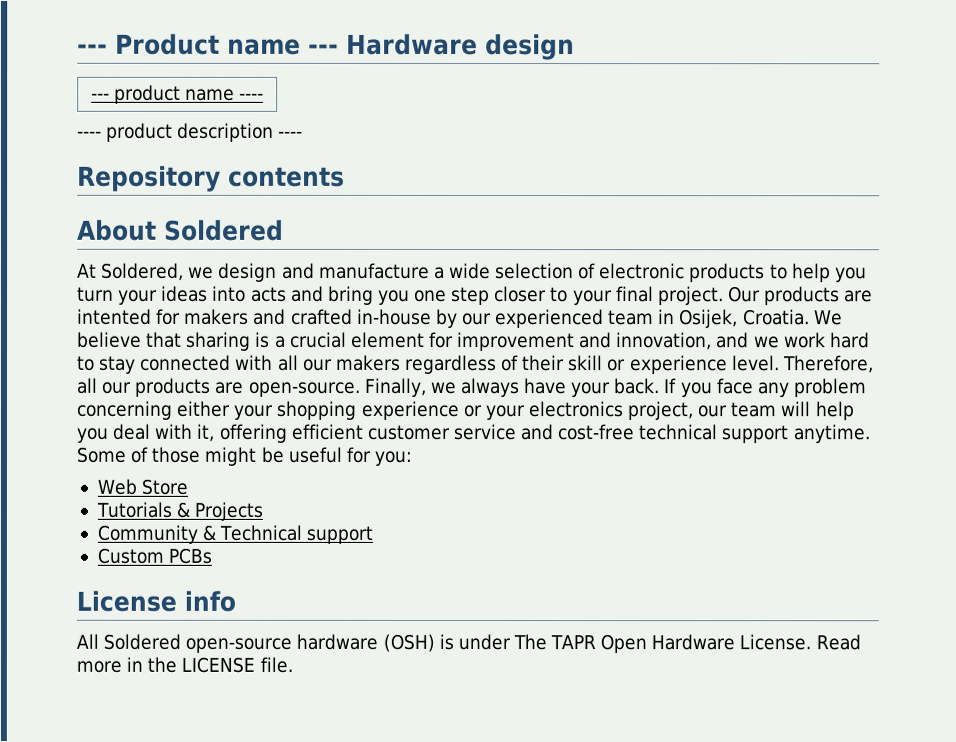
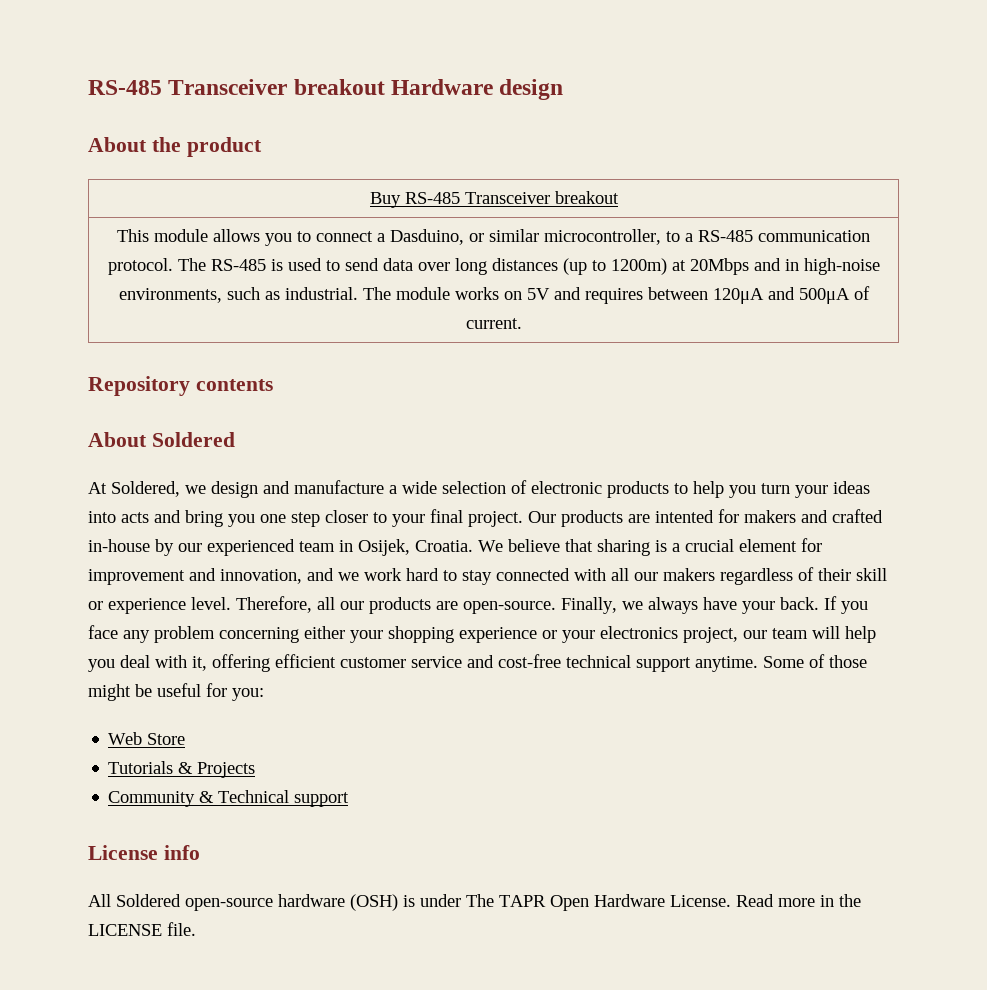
- --- Product name --- Hardware design
- --- product name ----
- ---- product description ----
+ RS-485 Transceiver breakout Hardware design
+ About the product
+ Buy RS-485 Transceiver breakout
+ This module allows you to connect a Dasduino, or similar microcontroller, to a RS-485 communication protocol. The RS-485 is used to send data over long distances (up to 1200m) at 20Mbps and in high-noise environments, such as industrial. The module works on 5V and requires between 120μA and 500μA of current.
- Custom PCBs

